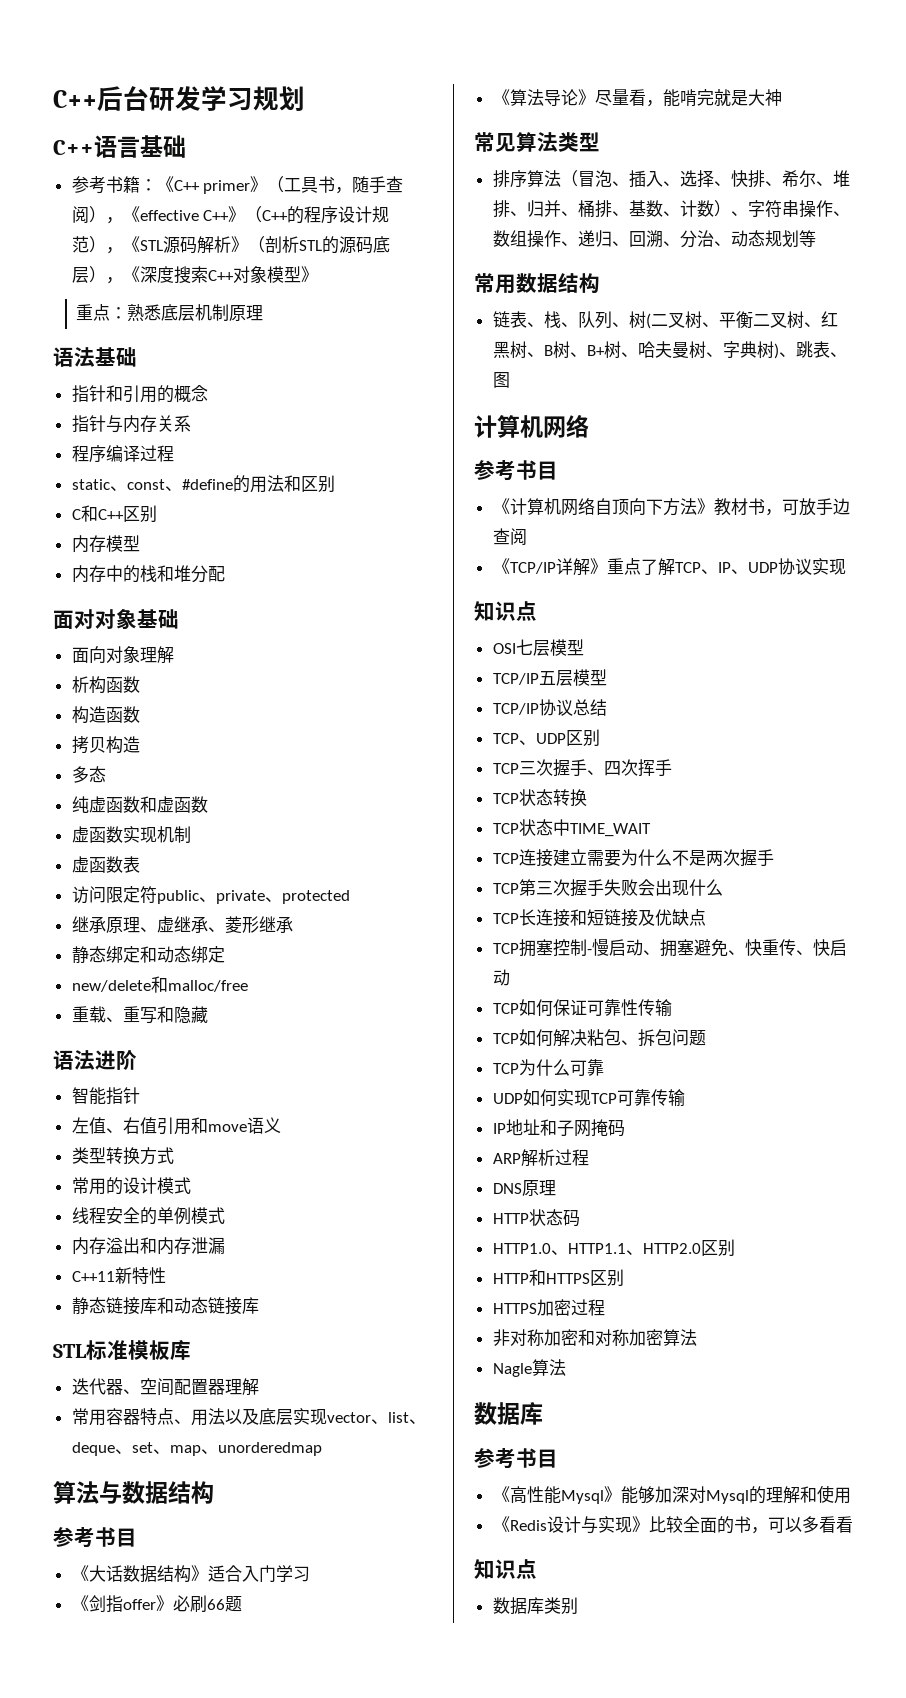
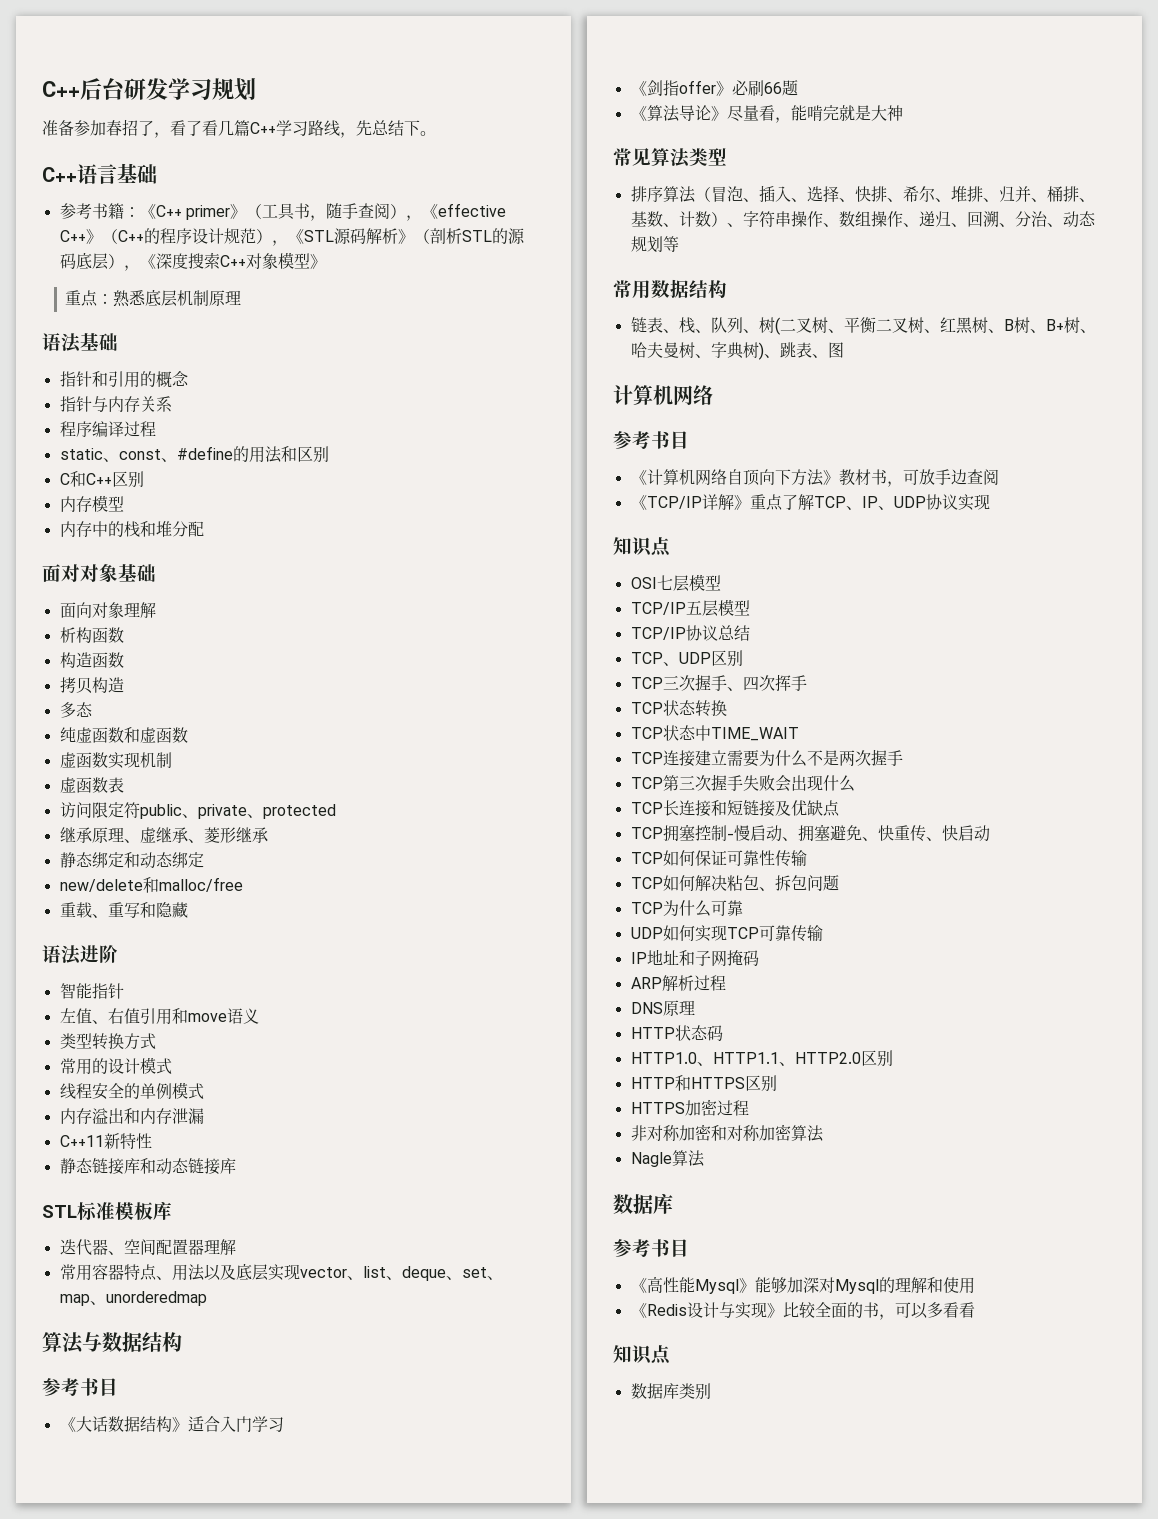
+ 准备参加春招了，看了看几篇C++学习路线，先总结下。

